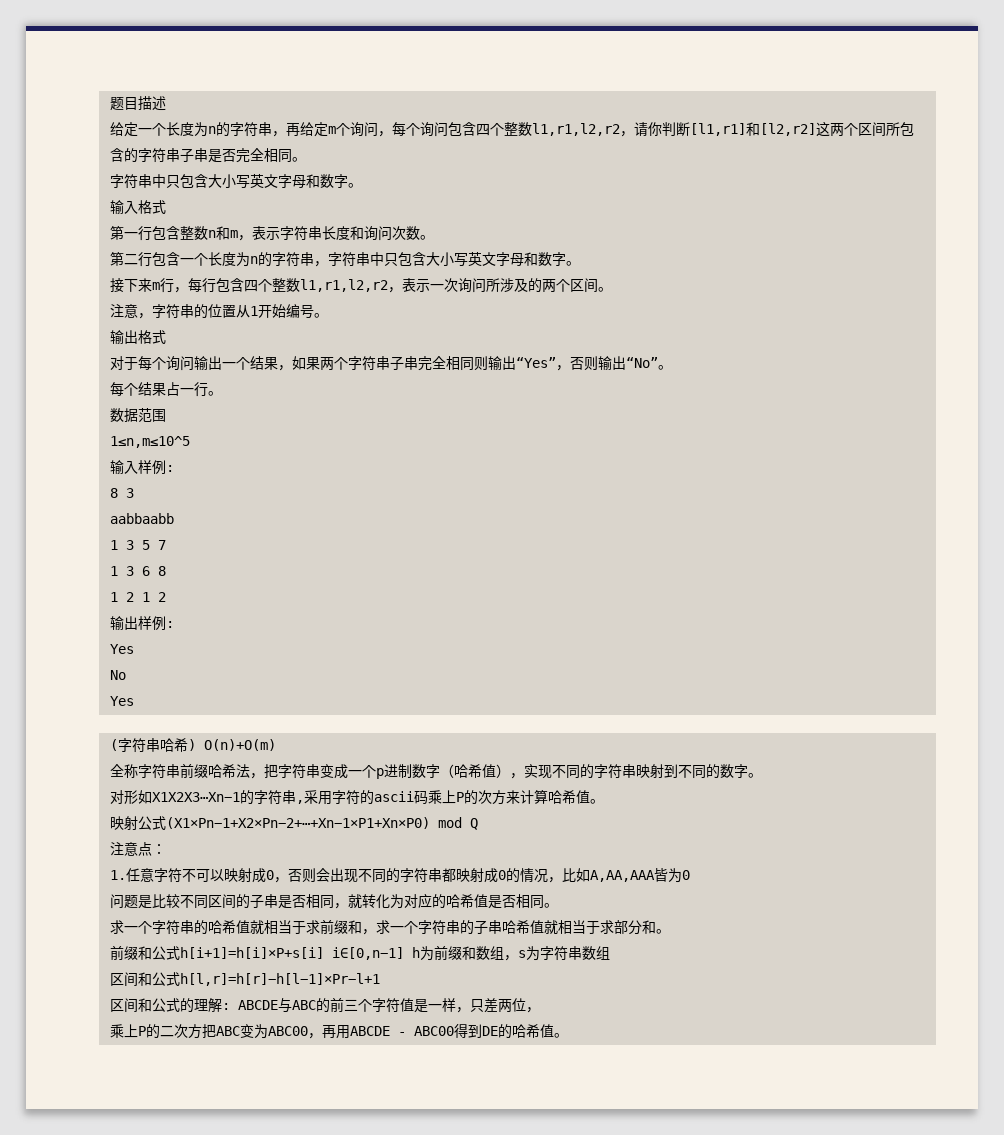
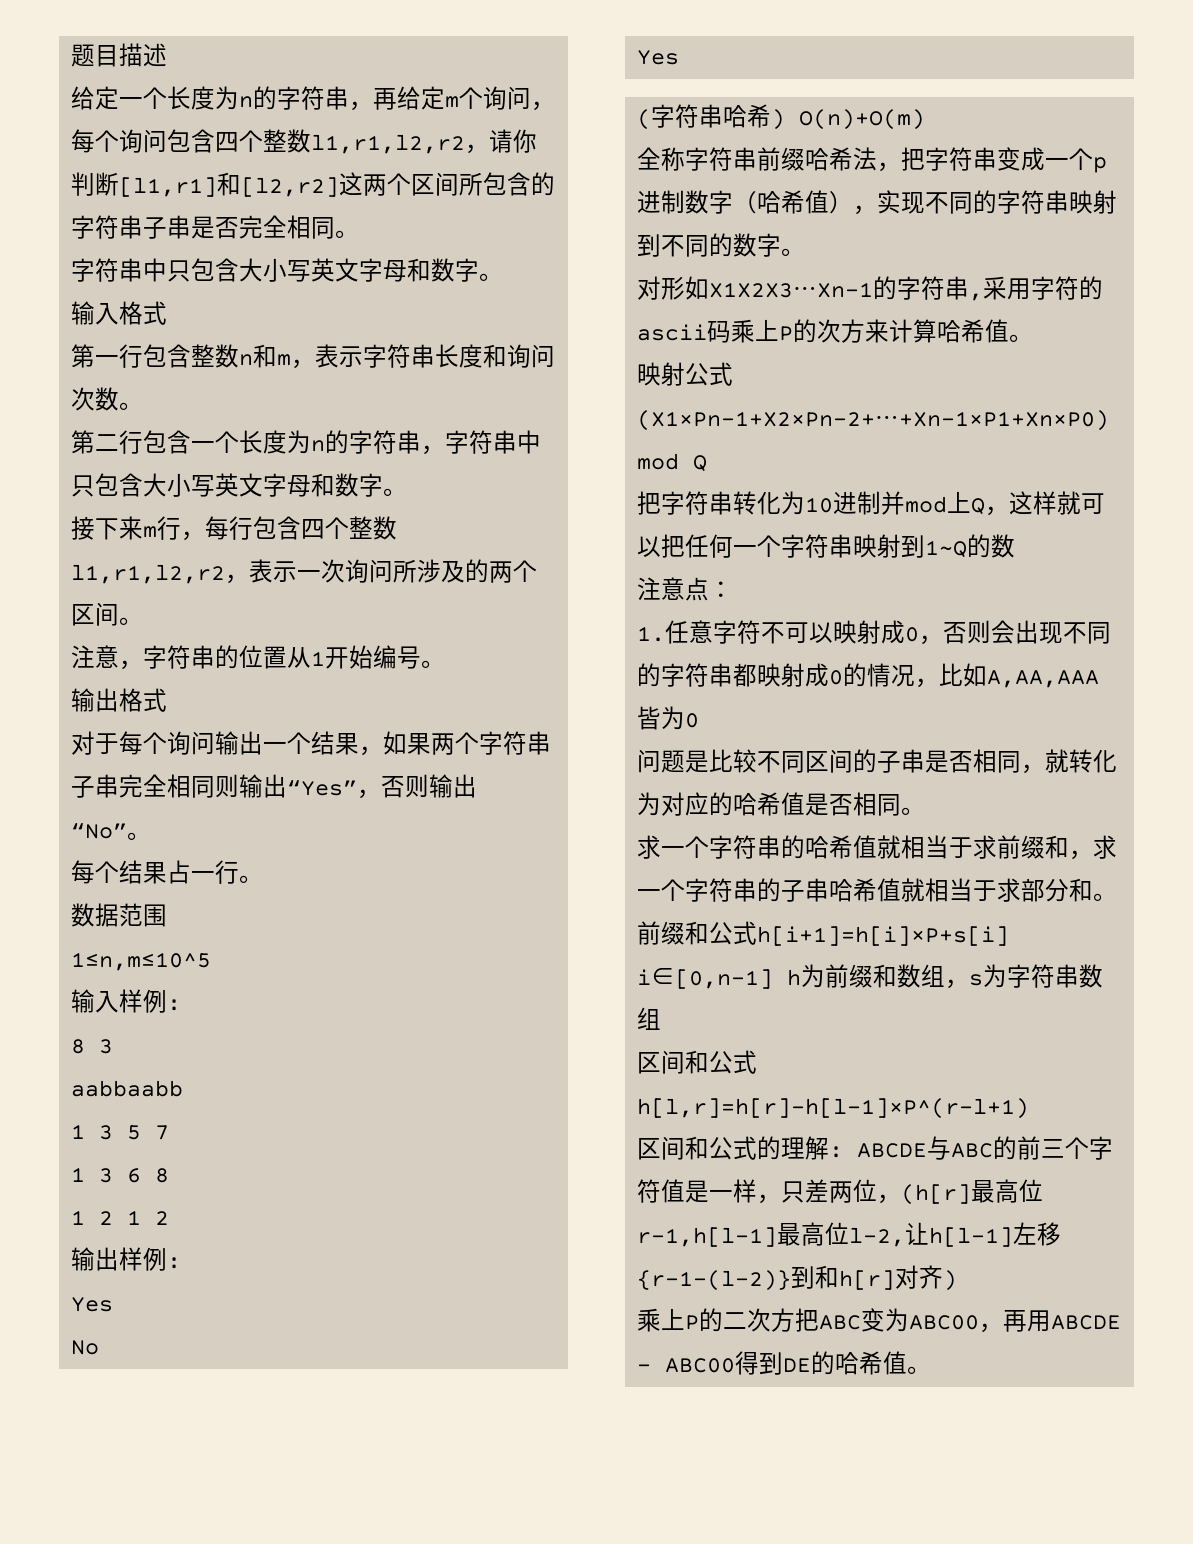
+ 把字符串转化为10进制并mod上Q，这样就可以把任何一个字符串映射到1~Q的数
- 区间和公式h[l,r]=h[r]−h[l−1]×Pr−l+1
+ 区间和公式h[l,r]=h[r]−h[l−1]×P^(r−l+1)
- 区间和公式的理解: ABCDE与ABC的前三个字符值是一样，只差两位，
+ 区间和公式的理解: ABCDE与ABC的前三个字符值是一样，只差两位，(h[r]最高位r-1,h[l-1]最高位l-2,让h[l-1]左移{r-1-(l-2)}到和h[r]对齐)

